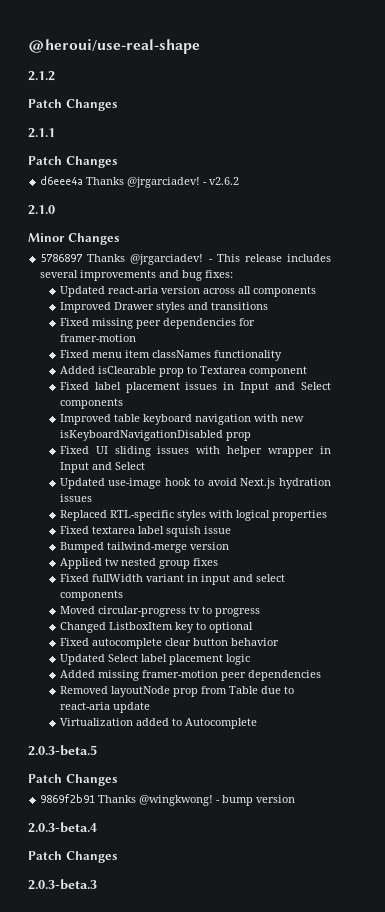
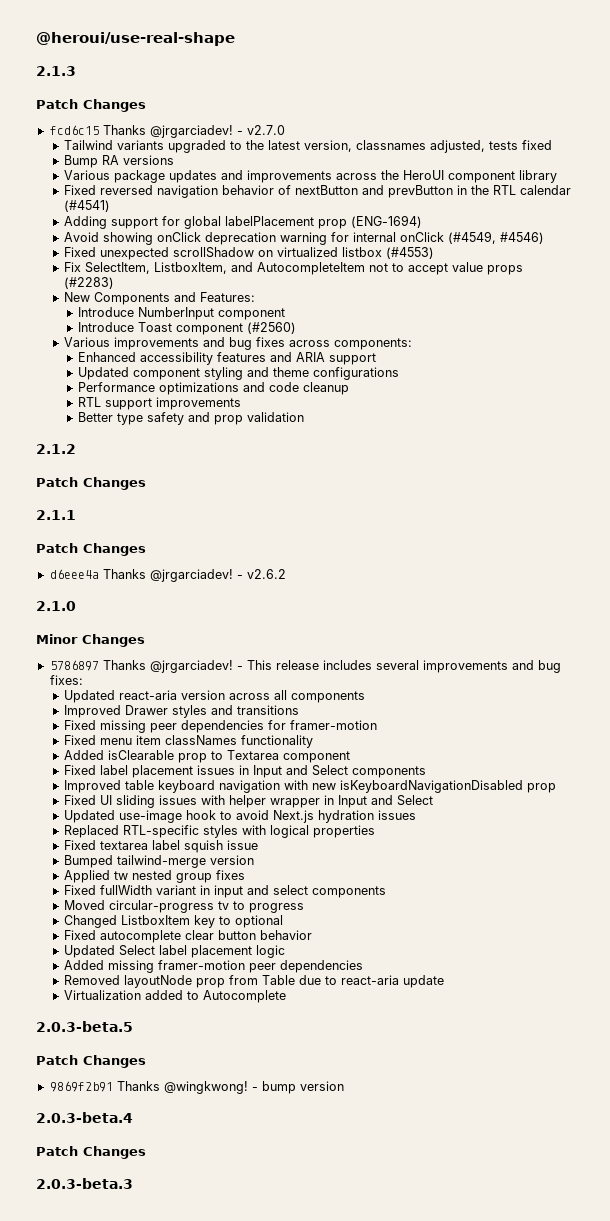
+ 2.1.3
+ Patch Changes
+ fcd6c15 Thanks @jrgarciadev! - v2.7.0
+ Tailwind variants upgraded to the latest version, classnames adjusted, tests fixed
+ Bump RA versions
+ Various package updates and improvements across the HeroUI component library
+ Fixed reversed navigation behavior of nextButton and prevButton in the RTL calendar (#4541)
+ Adding support for global labelPlacement prop (ENG-1694)
+ Avoid showing onClick deprecation warning for internal onClick (#4549, #4546)
+ Fixed unexpected scrollShadow on virtualized listbox (#4553)
+ Fix SelectItem, ListboxItem, and AutocompleteItem not to accept value props (#2283)
+ New Components and Features:
+ Introduce NumberInput component
+ Introduce Toast component (#2560)
+ Various improvements and bug fixes across components:
+ Enhanced accessibility features and ARIA support
+ Updated component styling and theme configurations
+ Performance optimizations and code cleanup
+ RTL support improvements
+ Better type safety and prop validation

